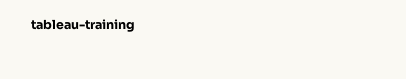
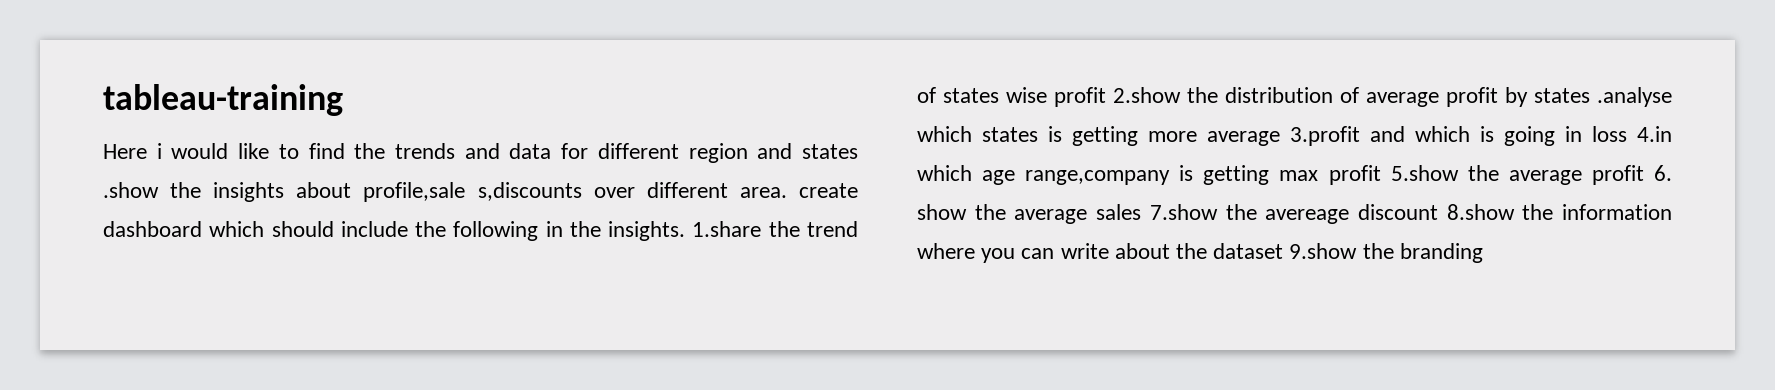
+ Here i would like to find the trends and data for different region and states .show the insights about profile,sale s,discounts over different area. create dashboard which should include the following in the insights. 1.share the trend of states wise profit 2.show the distribution of average profit by states .analyse which states is getting more average 3.profit and which is going in loss 4.in which age range,company is getting max profit 5.show the average profit 6. show the average sales 7.show the avereage discount 8.show the information where you can write about the dataset 9.show the branding

